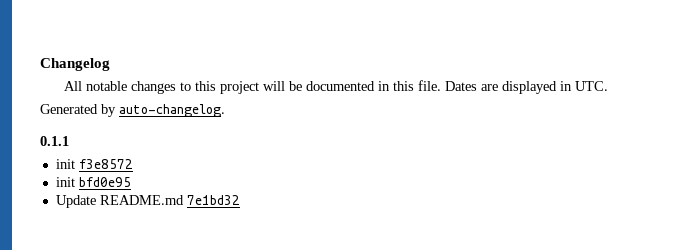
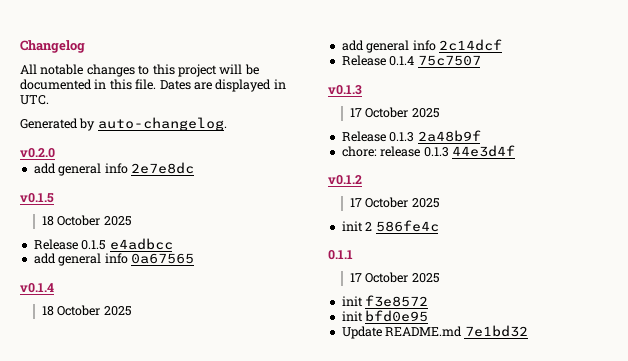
+ v0.2.0
+ add general info 2e7e8dc
+ v0.1.5
+ 18 October 2025
+ Release 0.1.5 e4adbcc
+ add general info 0a67565
+ v0.1.4
+ 18 October 2025
+ add general info 2c14dcf
+ Release 0.1.4 75c7507
+ v0.1.3
+ 17 October 2025
+ Release 0.1.3 2a48b9f
+ chore: release 0.1.3 44e3d4f
+ v0.1.2
+ 17 October 2025
+ init 2 586fe4c
  0.1.1
+ 17 October 2025

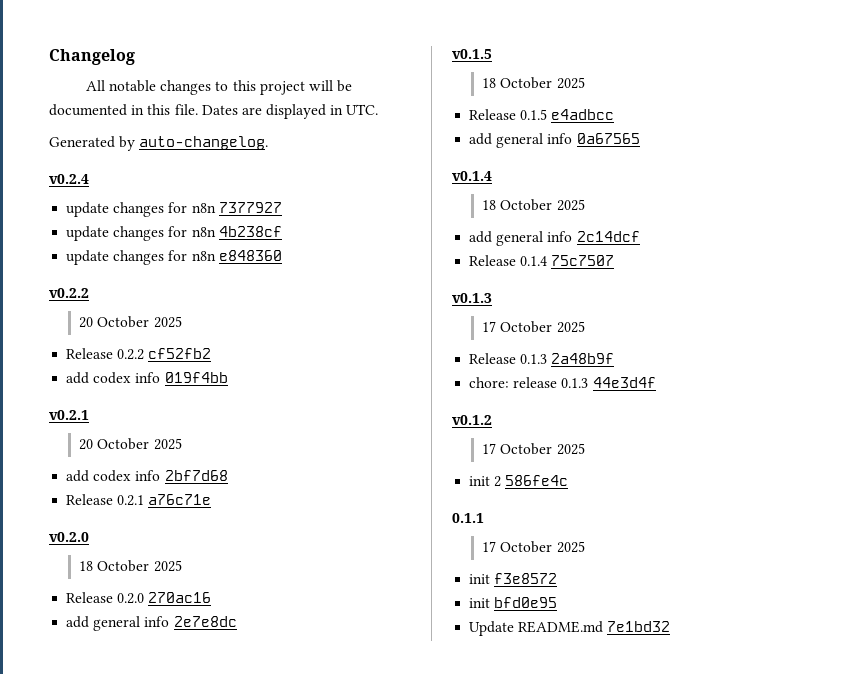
+ v0.2.4
+ update changes for n8n 7377927
+ update changes for n8n 4b238cf
+ update changes for n8n e848360
+ v0.2.2
+ 20 October 2025
+ Release 0.2.2 cf52fb2
+ add codex info 019f4bb
+ v0.2.1
+ 20 October 2025
+ add codex info 2bf7d68
+ Release 0.2.1 a76c71e
  v0.2.0
+ 18 October 2025
+ Release 0.2.0 270ac16

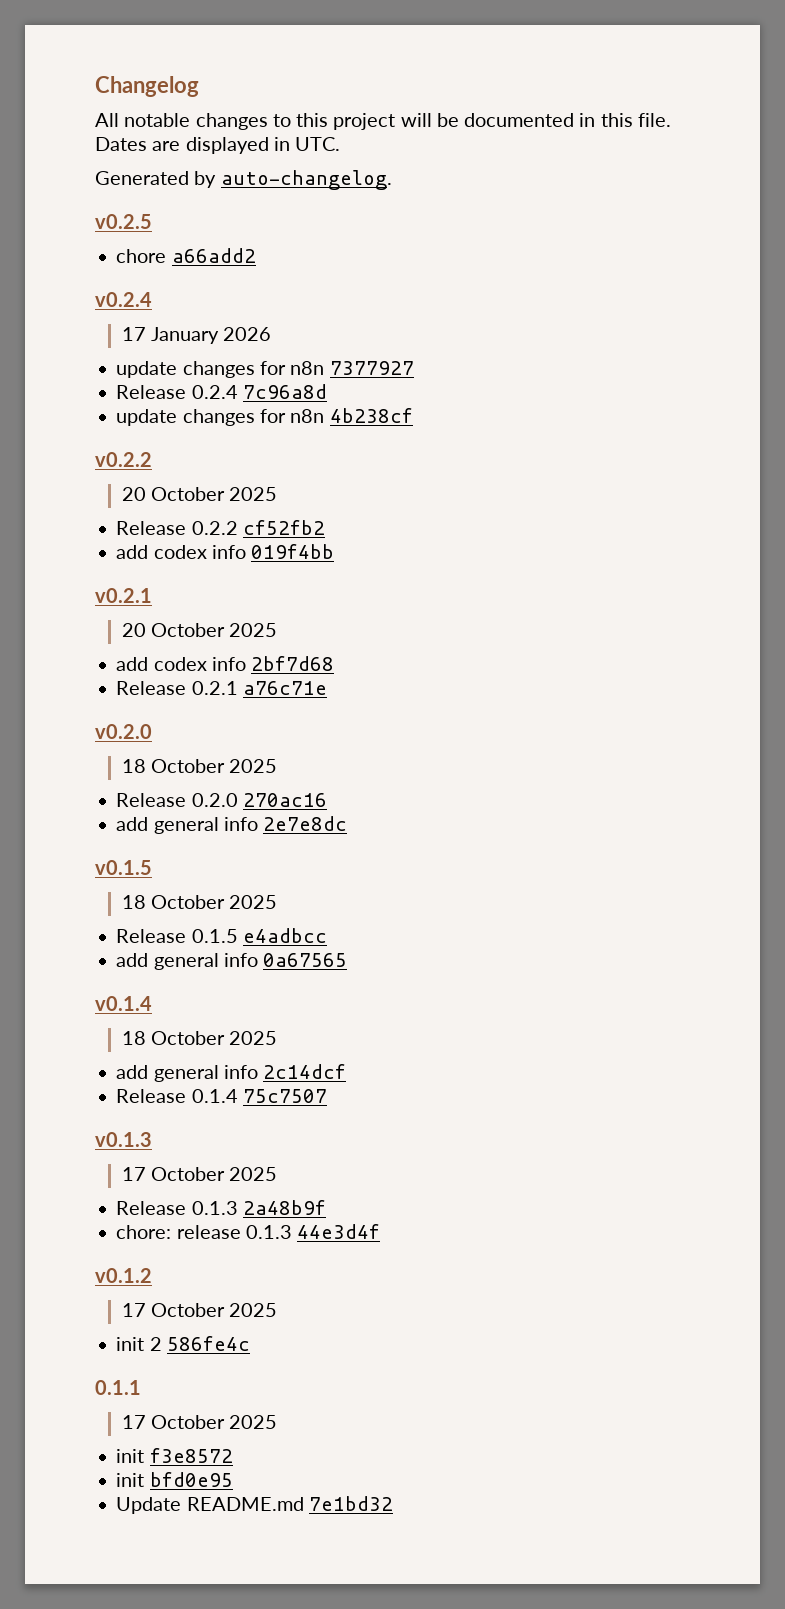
+ v0.2.5
+ chore a66add2
  v0.2.4
+ 17 January 2026
+ Release 0.2.4 7c96a8d
- update changes for n8n e848360

